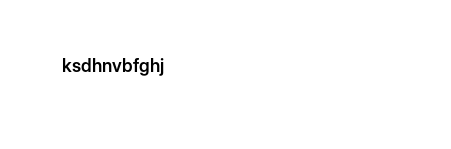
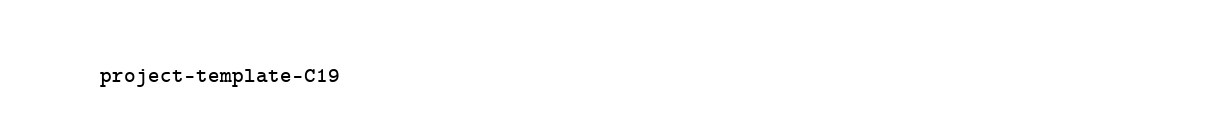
- ksdhnvbfghj
+ project-template-C19

